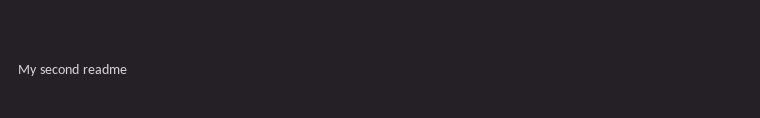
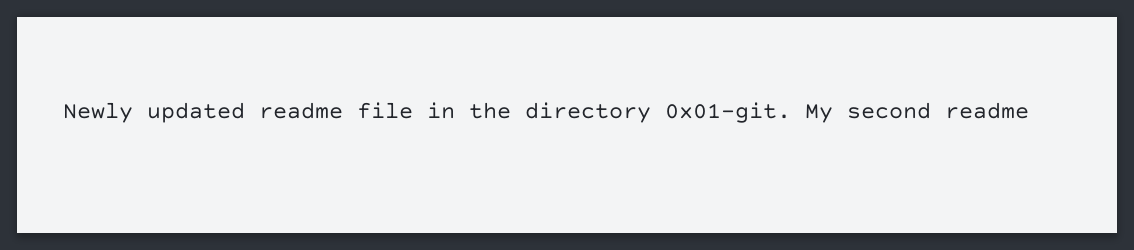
+ Newly updated readme file in the directory 0x01-git.

